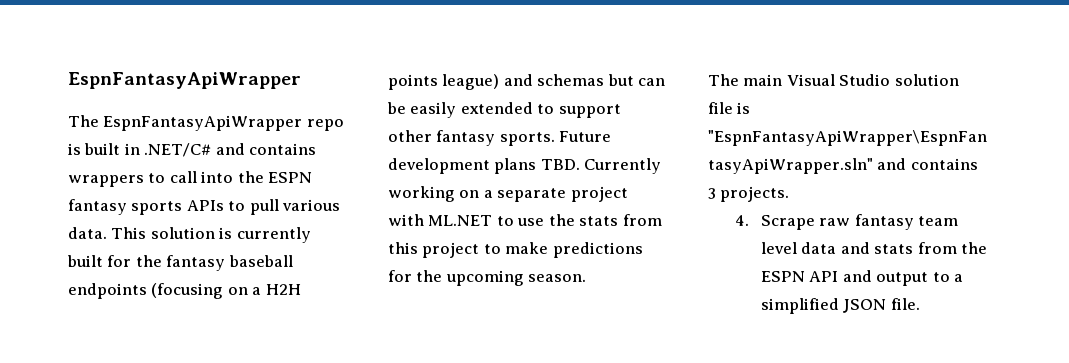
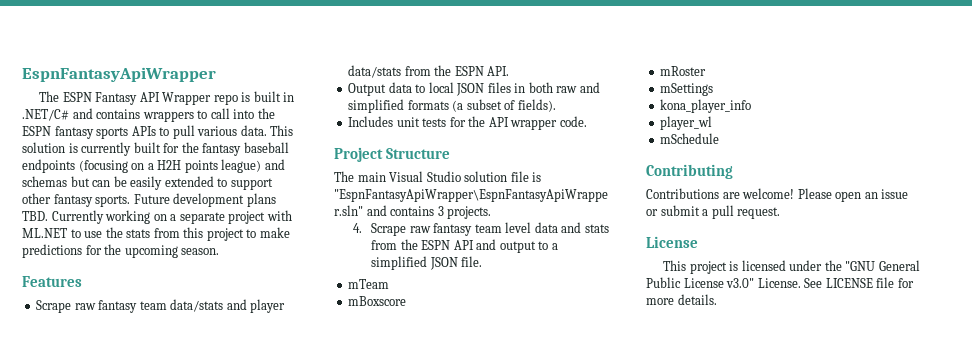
- The EspnFantasyApiWrapper repo is built in .NET/C# and contains wrappers to call into the ESPN fantasy sports APIs to pull various data.
+ The ESPN Fantasy API Wrapper repo is built in .NET/C# and contains wrappers to call into the ESPN fantasy sports APIs to pull various data.
+ Features
+ Scrape raw fantasy team data/stats and player data/stats from the ESPN API.
+ Output data to local JSON files in both raw and simplified formats (a subset of fields).
+ Includes unit tests for the API wrapper code.
+ Project Structure
+ mTeam
+ mBoxscore
+ mRoster
+ mSettings
+ kona_player_info
+ player_wl
+ mSchedule
+ Contributing
+ Contributions are welcome! Please open an issue or submit a pull request.
+ License
+ This project is licensed under the "GNU General Public License v3.0" License. See LICENSE file for more details.

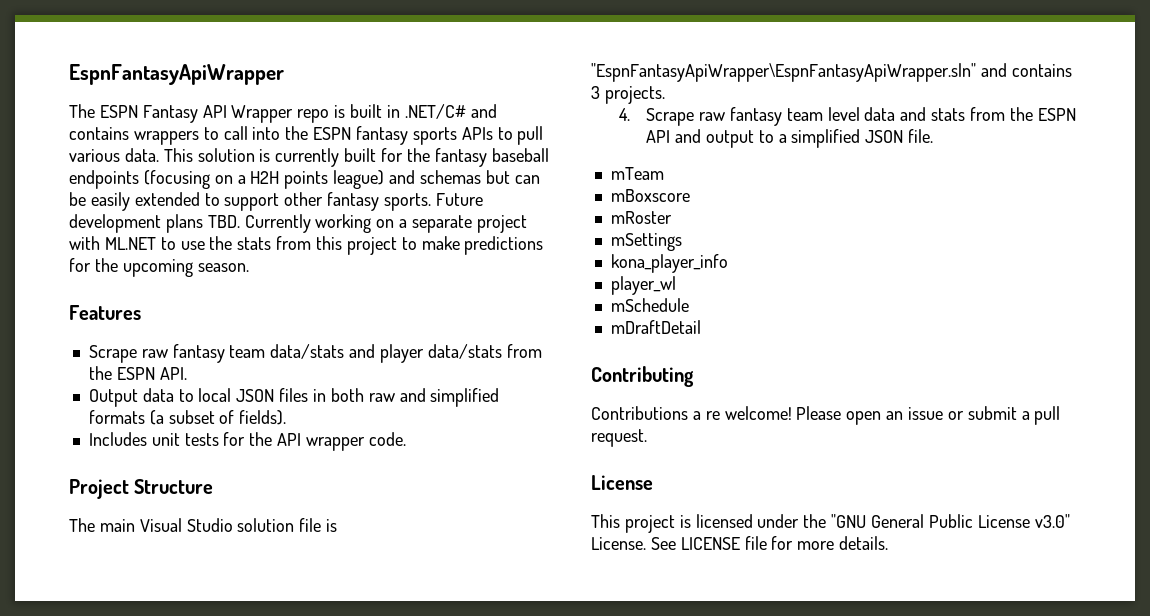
+ mDraftDetail
- Contributions are welcome!
+ Contributions a re welcome!

